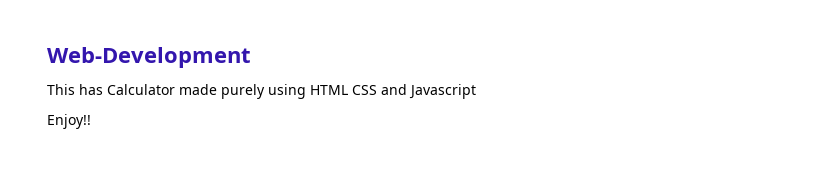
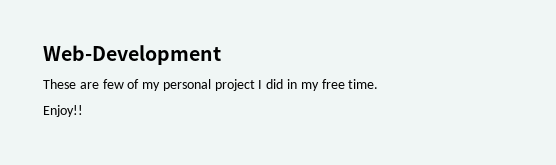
- This has Calculator made purely using HTML CSS and Javascript
+ These are few of my personal project I did in my free time.

